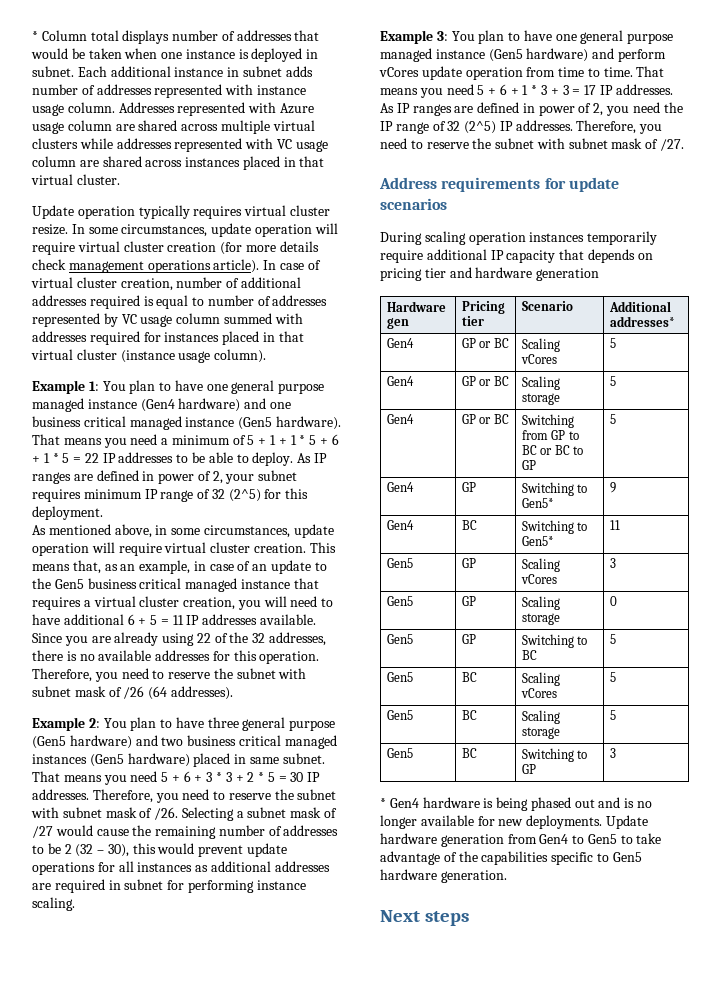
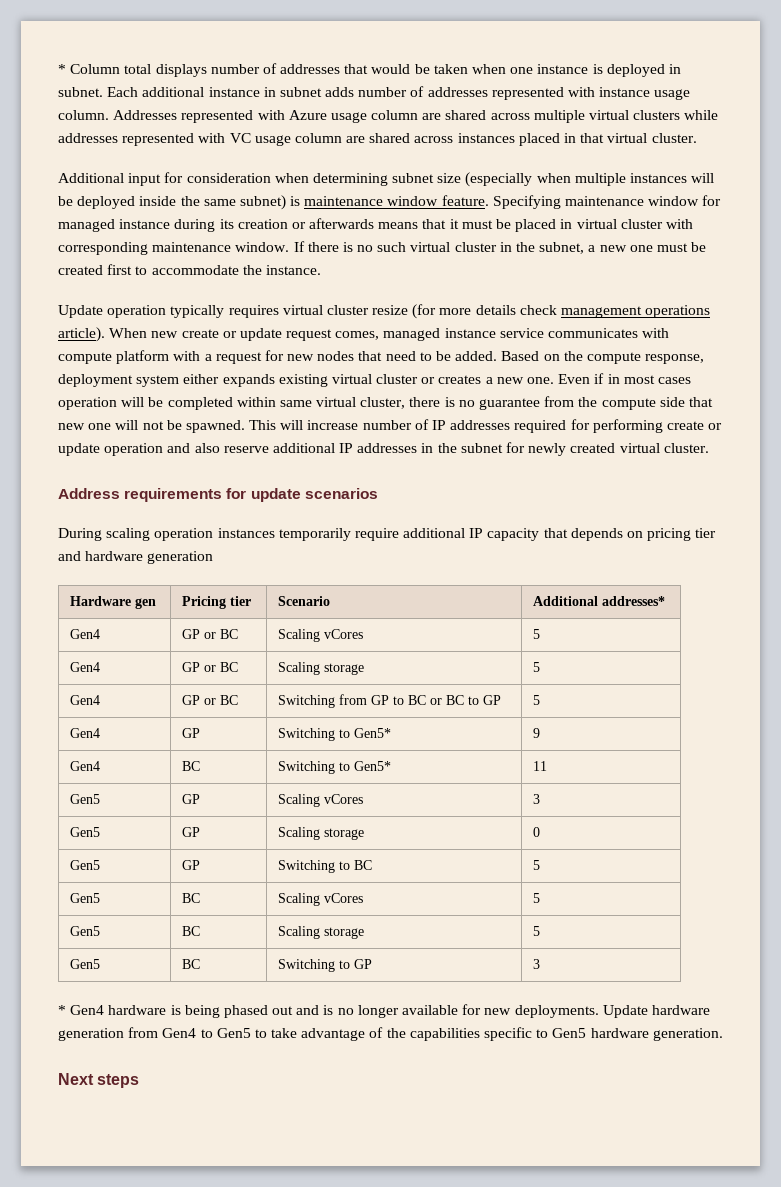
+ Additional input for consideration when determining subnet size (especially when multiple instances will be deployed inside the same subnet) is maintenance window feature. Specifying maintenance window for managed instance during its creation or afterwards means that it must be placed in virtual cluster with corresponding maintenance window. If there is no such virtual cluster in the subnet, a new one must be created first to accommodate the instance.
- Update operation typically requires virtual cluster resize. In some circumstances, update operation will require virtual cluster creation (for more details check management operations article).
+ Update operation typically requires virtual cluster resize (for more details check management operations article).
- In case of virtual cluster creation, number of additional addresses required is equal to number of addresses represented by VC usage column summed with addresses required for instances placed in that virtual cluster (instance usage column).
- Example 1: You plan to have one general purpose managed instance (Gen4 hardware) and one business critical managed instance (Gen5 hardware). That means you need a minimum of 5 + 1 + 1 * 5 + 6 + 1 * 5 = 22 IP addresses to be able to deploy. As IP ranges are defined in power of 2, your subnet requires minimum IP range of 32 (2^5) for this deployment.
- As mentioned above, in some circumstances, update operation will require virtual cluster creation. This means that, as an example, in case of an update to the Gen5 business critical managed instance that requires a virtual cluster creation, you will need to have additional 6 + 5 = 11 IP addresses available. Since you are already using 22 of the 32 addresses, there is no available addresses for this operation. Therefore, you need to reserve the subnet with subnet mask of /26 (64 addresses).
- Example 2: You plan to have three general purpose (Gen5 hardware) and two business critical managed instances (Gen5 hardware) placed in same subnet. That means you need 5 + 6 + 3 * 3 + 2 * 5 = 30 IP addresses. Therefore, you need to reserve the subnet with subnet mask of /26. Selecting a subnet mask of /27 would cause the remaining number of addresses to be 2 (32 – 30), this would prevent update operations for all instances as additional addresses are required in subnet for performing instance scaling.
- Example 3: You plan to have one general purpose managed instance (Gen5 hardware) and perform vCores update operation from time to time. That means you need 5 + 6 + 1 * 3 + 3 = 17 IP addresses. As IP ranges are defined in power of 2, you need the IP range of 32 (2^5) IP addresses. Therefore, you need to reserve the subnet with subnet mask of /27.
+ When new create or update request comes, managed instance service communicates with compute platform with a request for new nodes that need to be added. Based on the compute response, deployment system either expands existing virtual cluster or creates a new one. Even if in most cases operation will be completed within same virtual cluster, there is no guarantee from the compute side that new one will not be spawned. This will increase number of IP addresses required for performing create or update operation and also reserve additional IP addresses in the subnet for newly created virtual cluster.

